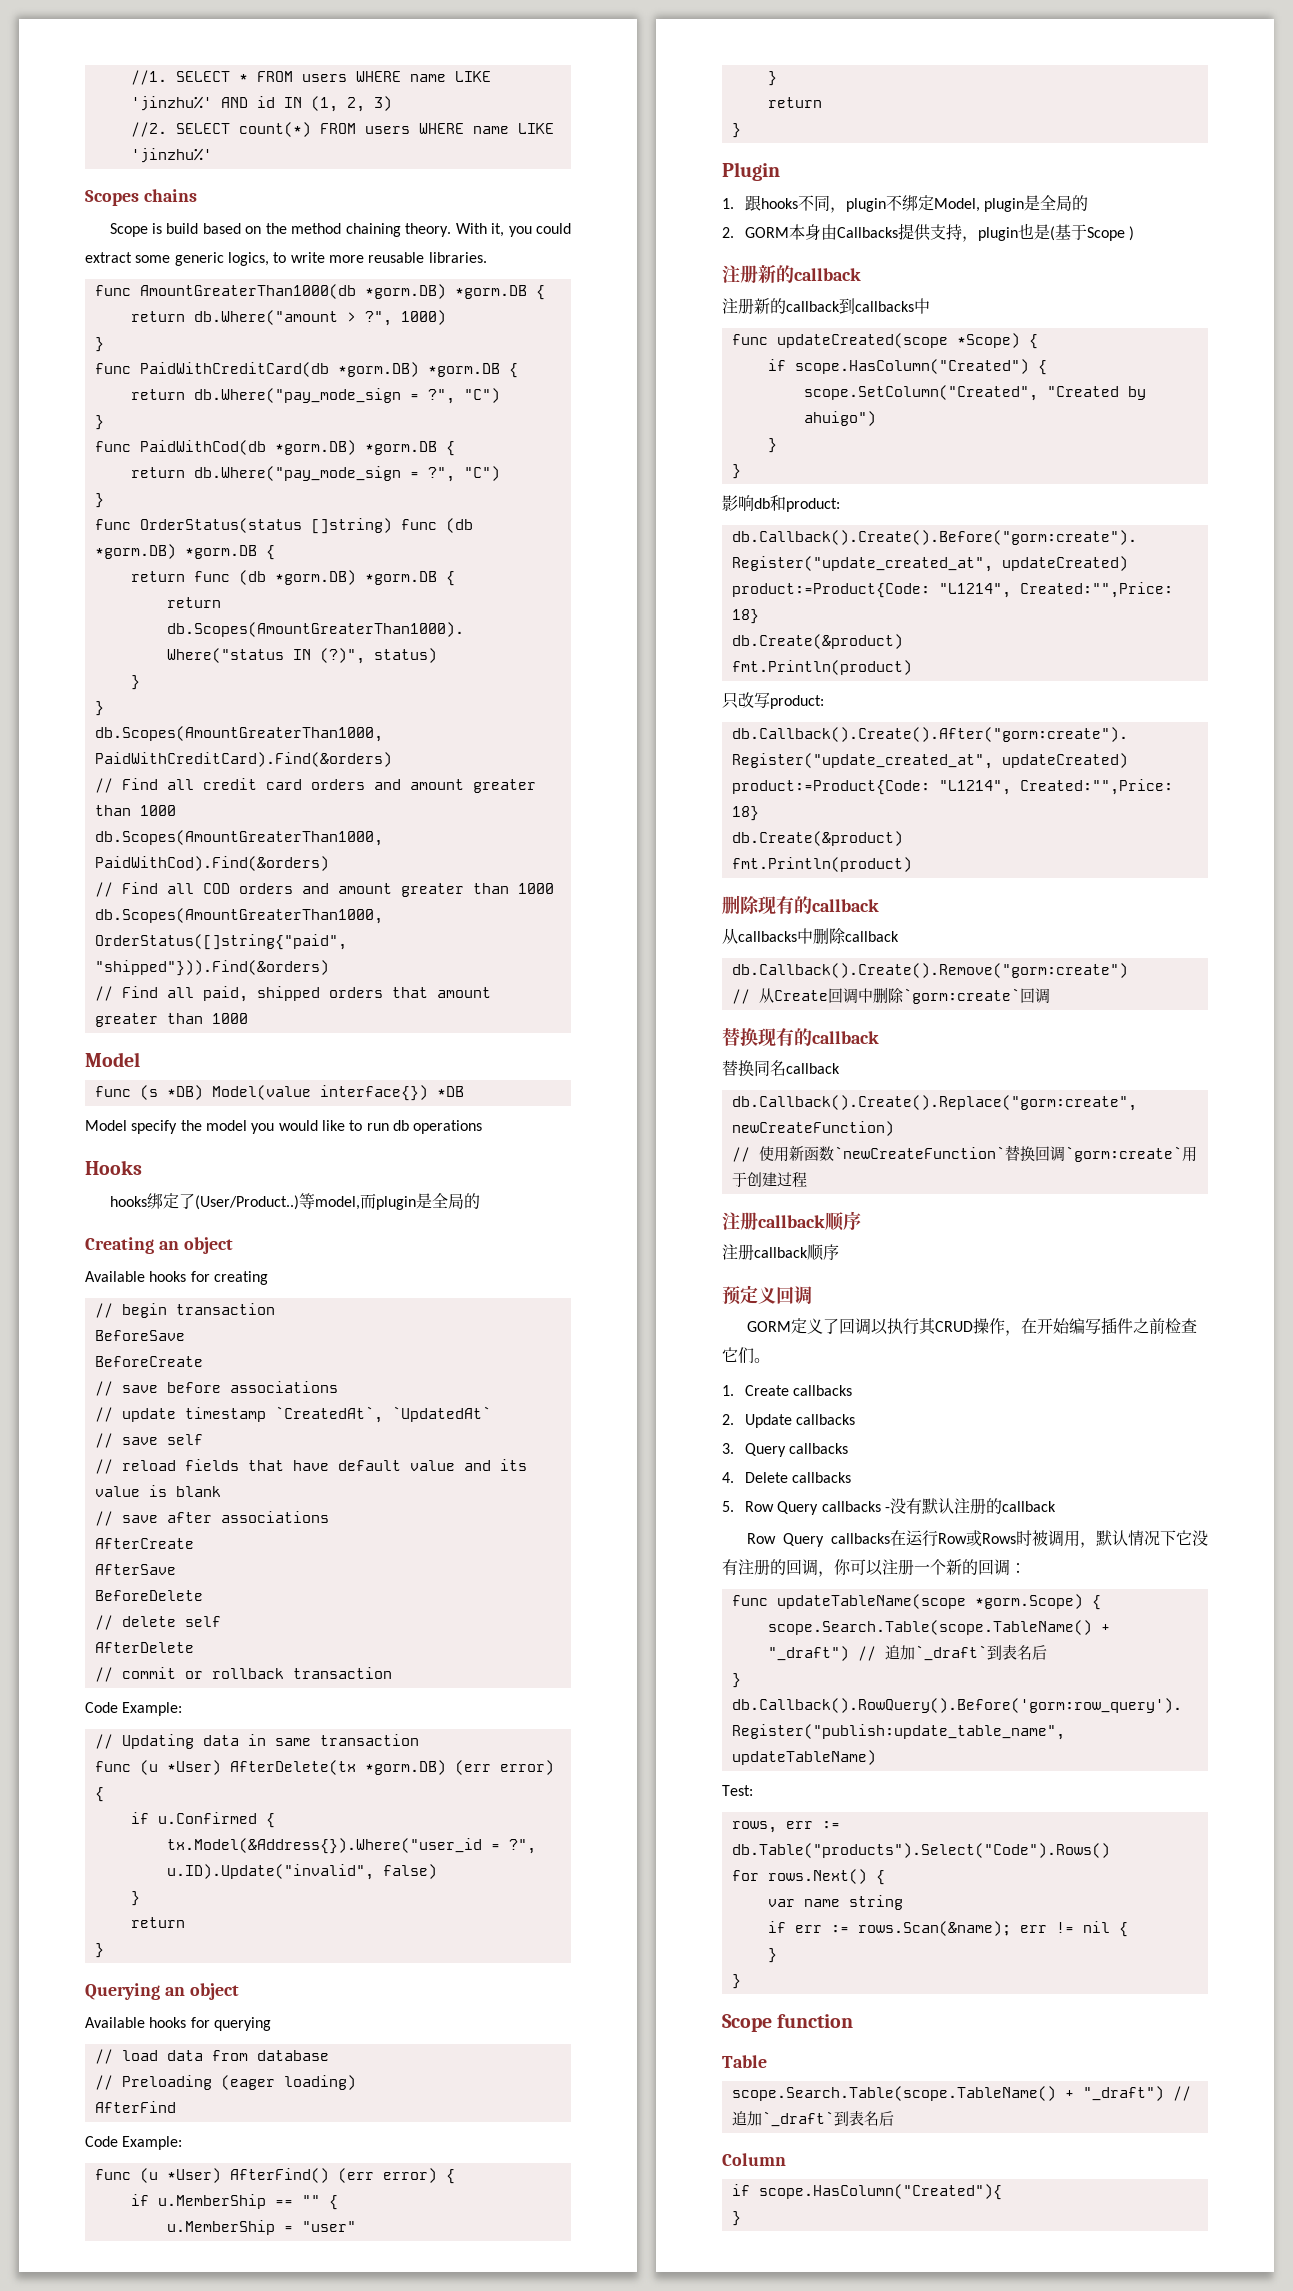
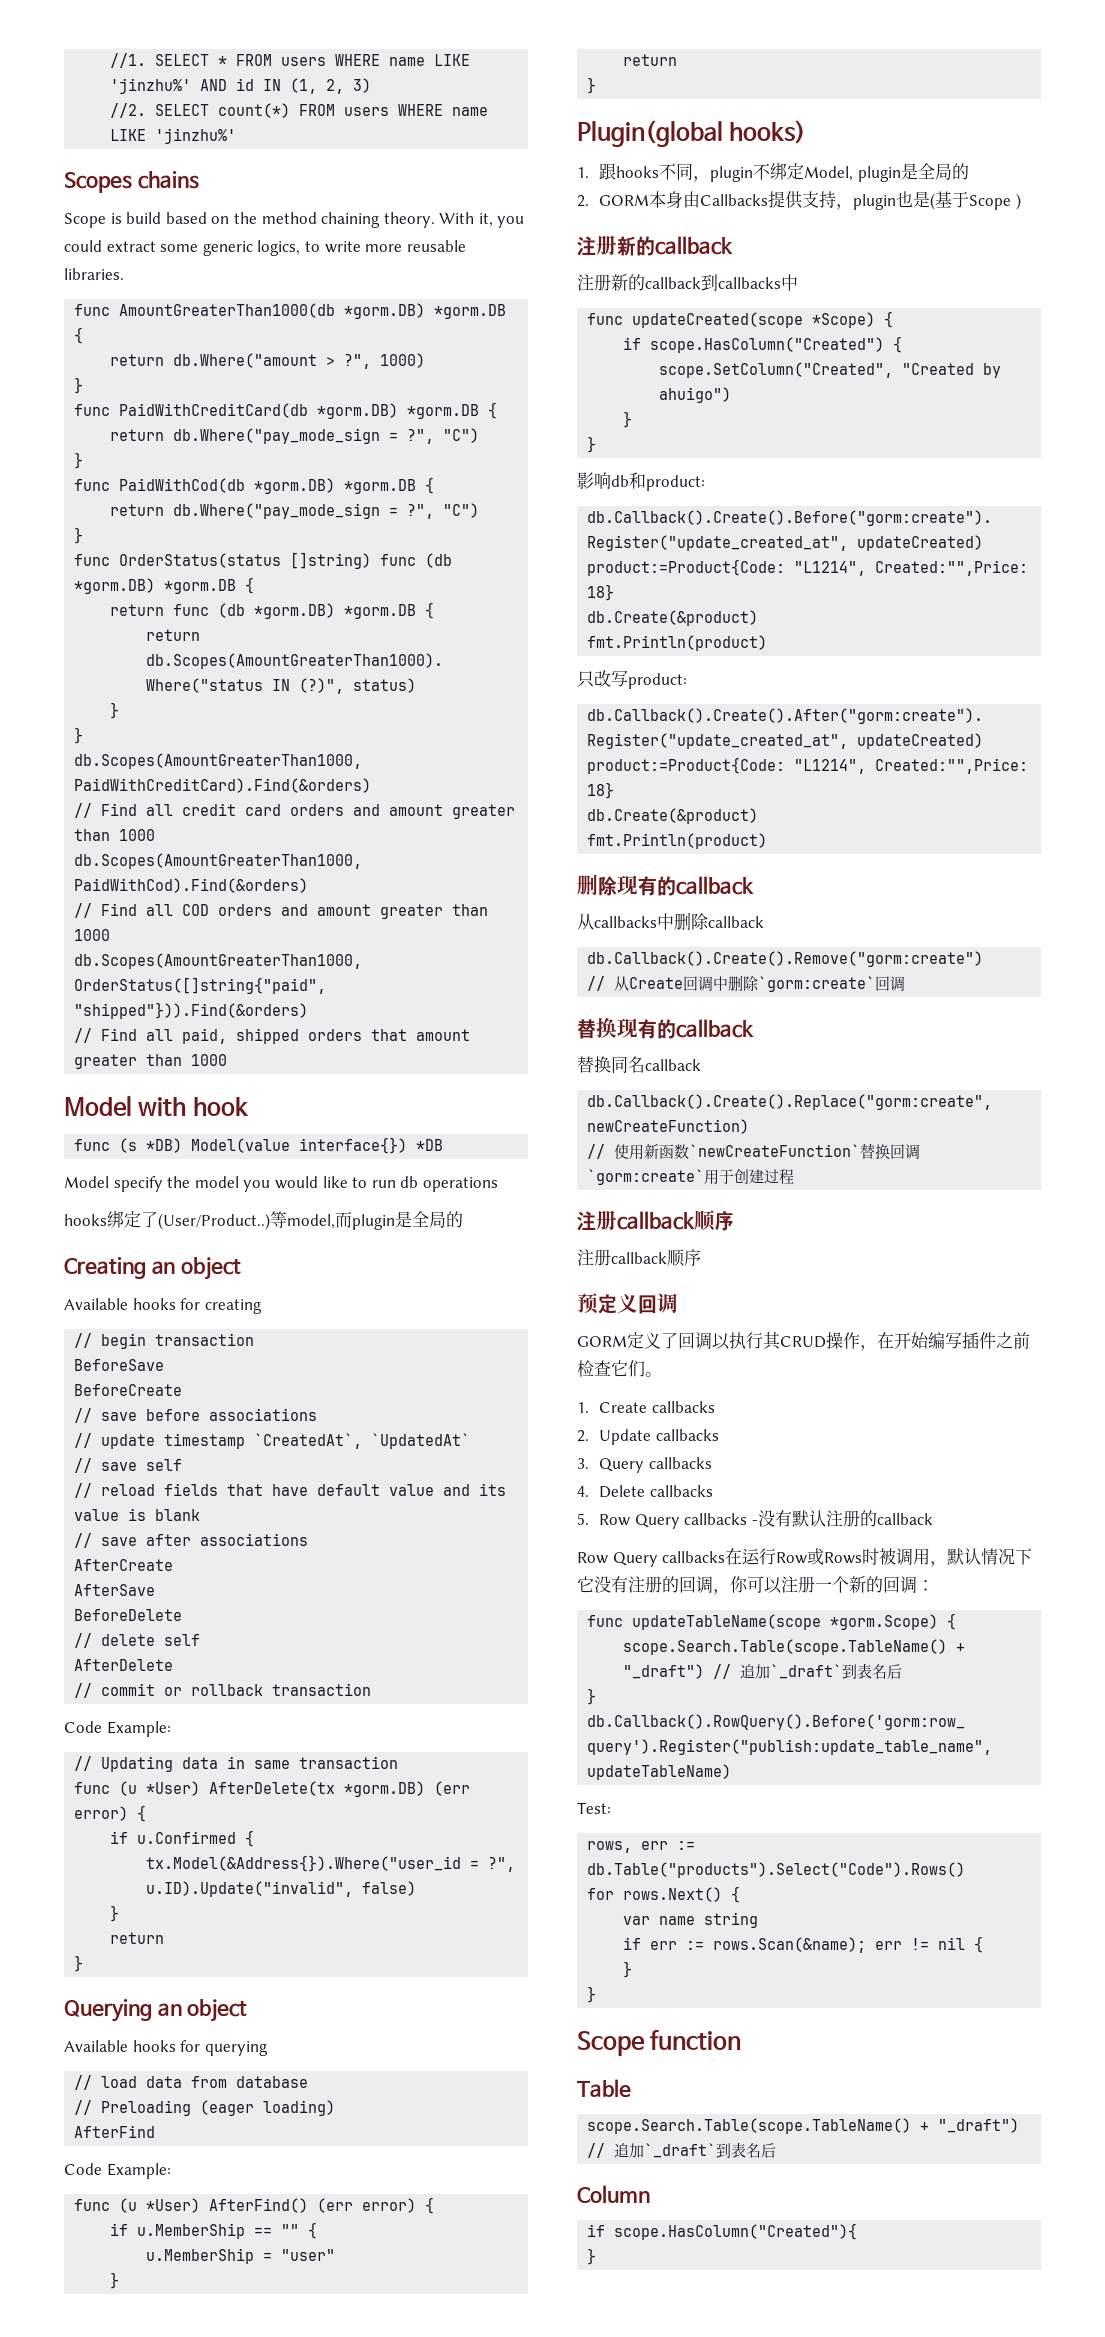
  // Find all paid, shipped orders that amount greater than 1000
- Model
+ Model with hook
- Hooks
- Plugin
+ Plugin(global hooks)

